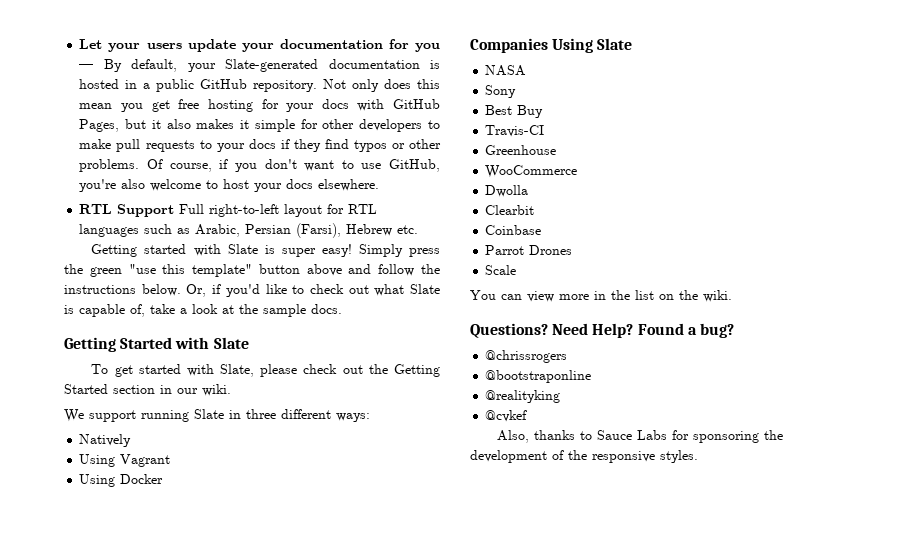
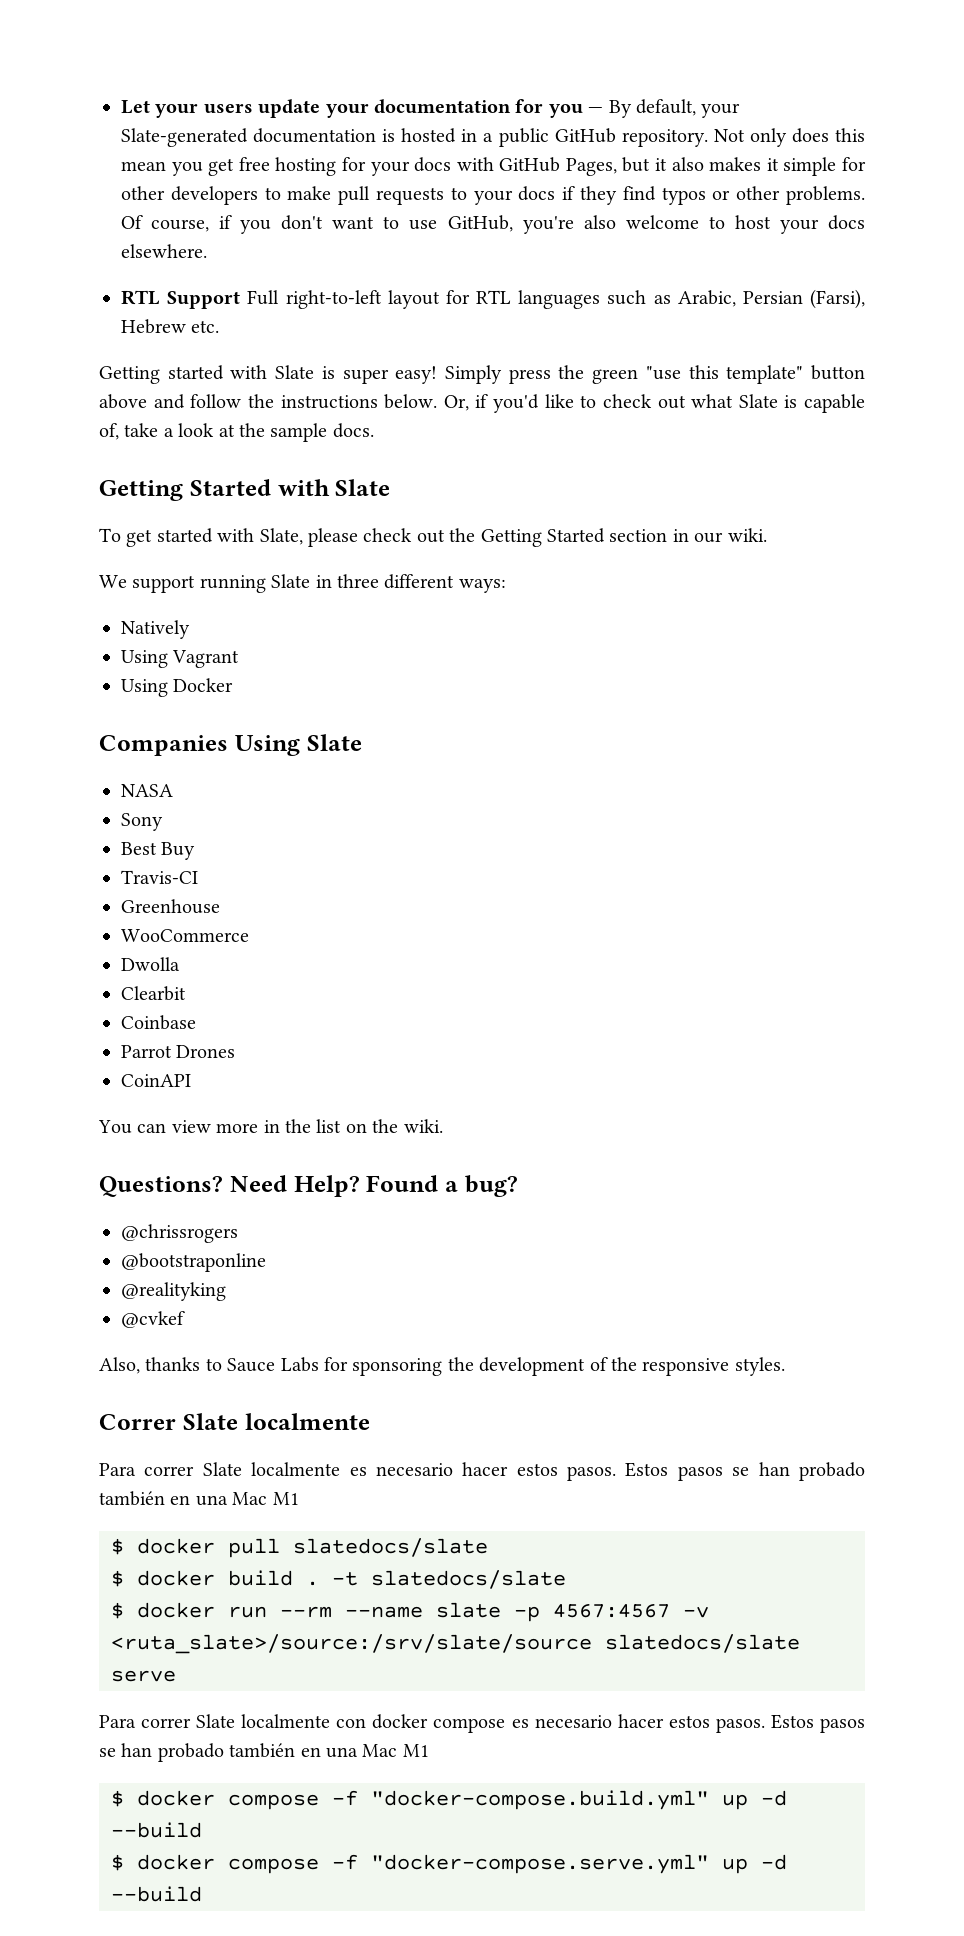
- Scale
+ CoinAPI
+ Correr Slate localmente
+ Para correr Slate localmente es necesario hacer estos pasos. Estos pasos se han probado también en una Mac M1
+ $ docker pull slatedocs/slate
+ $ docker build . -t slatedocs/slate
+ $ docker run --rm --name slate -p 4567:4567 -v <ruta_slate>/source:/srv/slate/source slatedocs/slate serve
+ Para correr Slate localmente con docker compose es necesario hacer estos pasos. Estos pasos se han probado también en una Mac M1
+ $ docker compose -f "docker-compose.build.yml" up -d --build
+ $ docker compose -f "docker-compose.serve.yml" up -d --build

